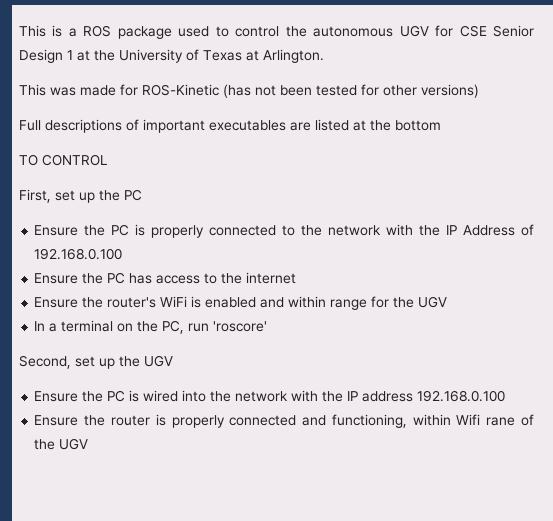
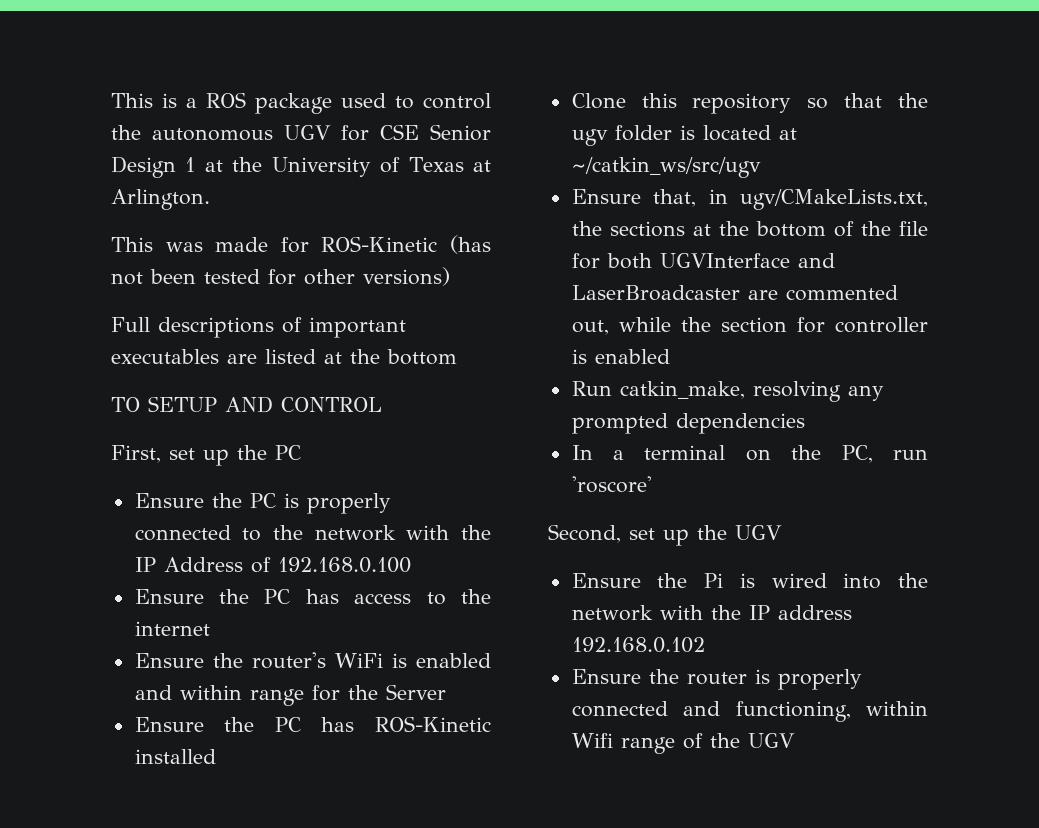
- TO CONTROL
+ TO SETUP AND CONTROL
- Ensure the router's WiFi is enabled and within range for the UGV
+ Ensure the router's WiFi is enabled and within range for the Server
+ Ensure the PC has ROS-Kinetic installed
+ Clone this repository so that the ugv folder is located at ~/catkin_ws/src/ugv
+ Ensure that, in ugv/CMakeLists.txt, the sections at the bottom of the file for both UGVInterface and LaserBroadcaster are commented out, while the section for controller is enabled
+ Run catkin_make, resolving any prompted dependencies
- Ensure the PC is wired into the network with the IP address 192.168.0.100
+ Ensure the Pi is wired into the network with the IP address 192.168.0.102
- Ensure the router is properly connected and functioning, within Wifi rane of the UGV
+ Ensure the router is properly connected and functioning, within Wifi range of the UGV

